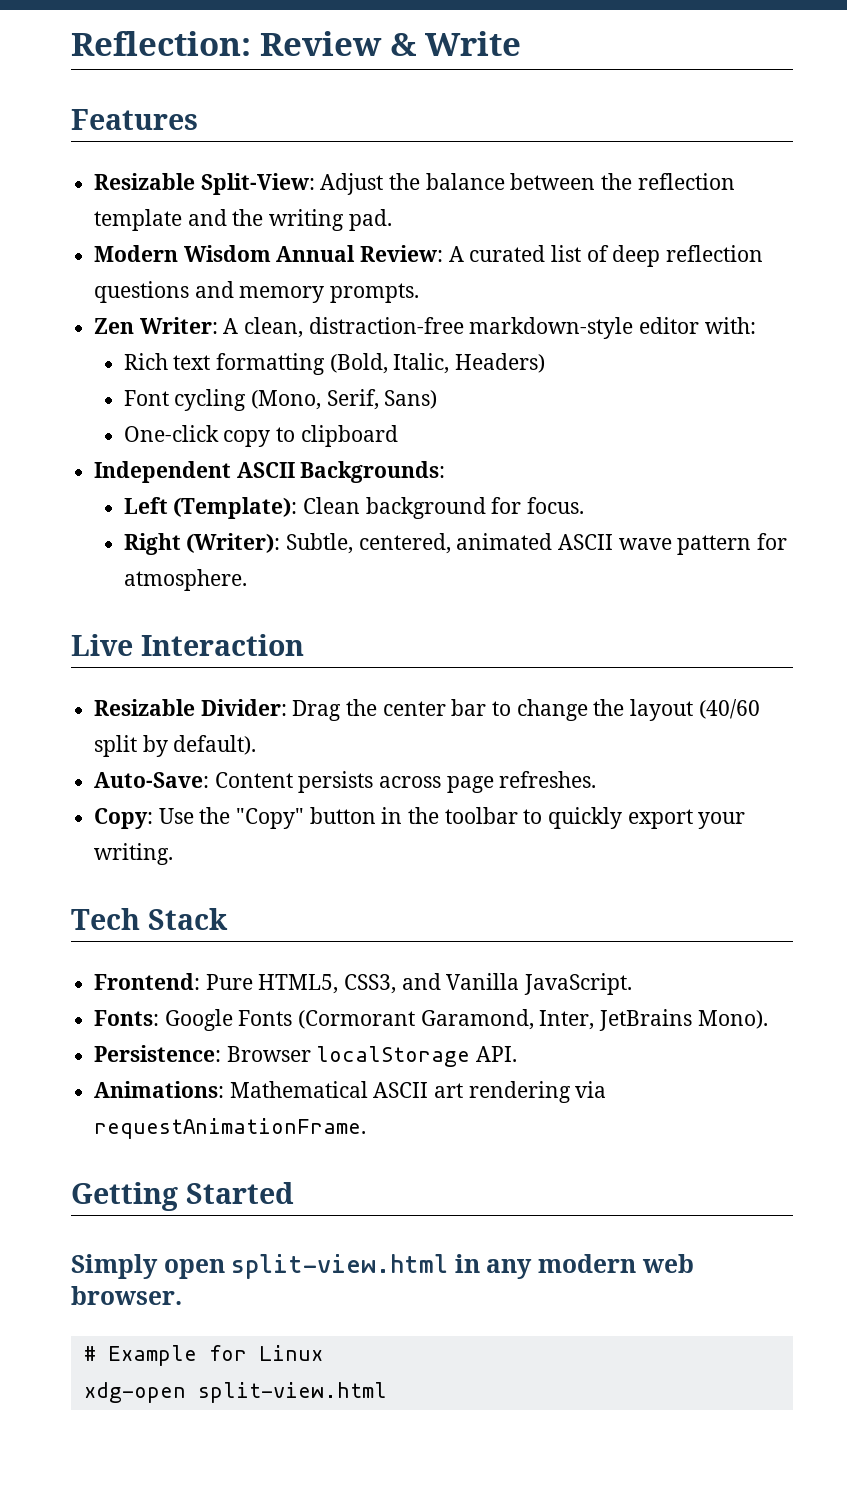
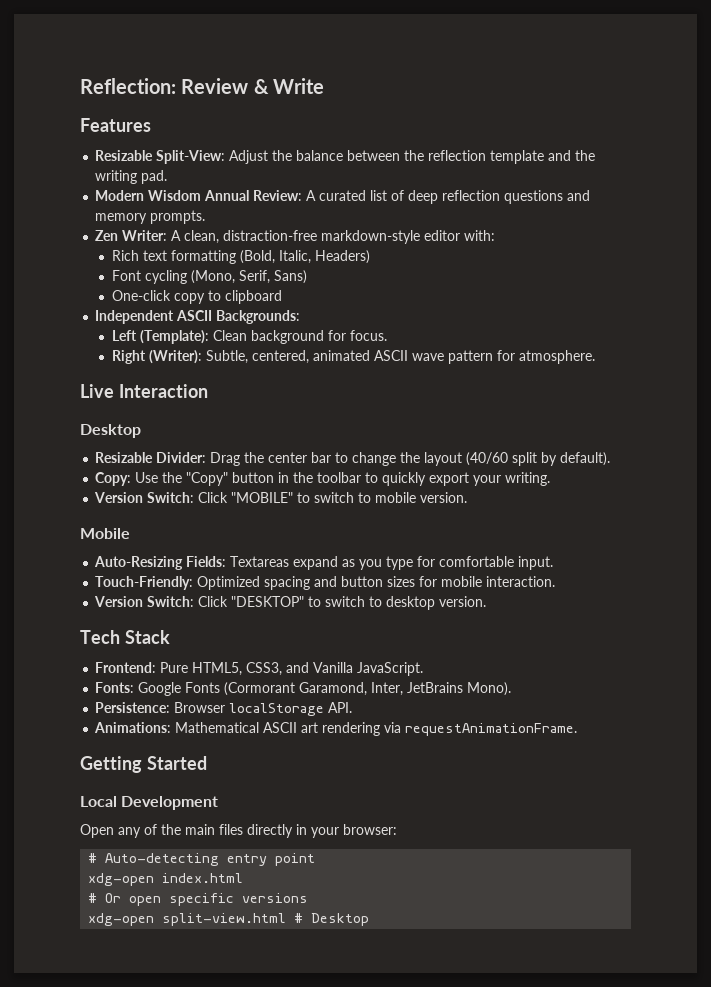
  Live Interaction
+ Desktop
- Auto-Save: Content persists across page refreshes.
+ Version Switch: Click "MOBILE" to switch to mobile version.
+ Mobile
+ Auto-Resizing Fields: Textareas expand as you type for comfortable input.
+ Touch-Friendly: Optimized spacing and button sizes for mobile interaction.
+ Version Switch: Click "DESKTOP" to switch to desktop version.
- Simply open split-view.html in any modern web browser.
- # Example for Linux
+ Local Development
+ Open any of the main files directly in your browser:
+ # Auto-detecting entry point
+ xdg-open index.html
+ # Or open specific versions
- xdg-open split-view.html
+ xdg-open split-view.html # Desktop

